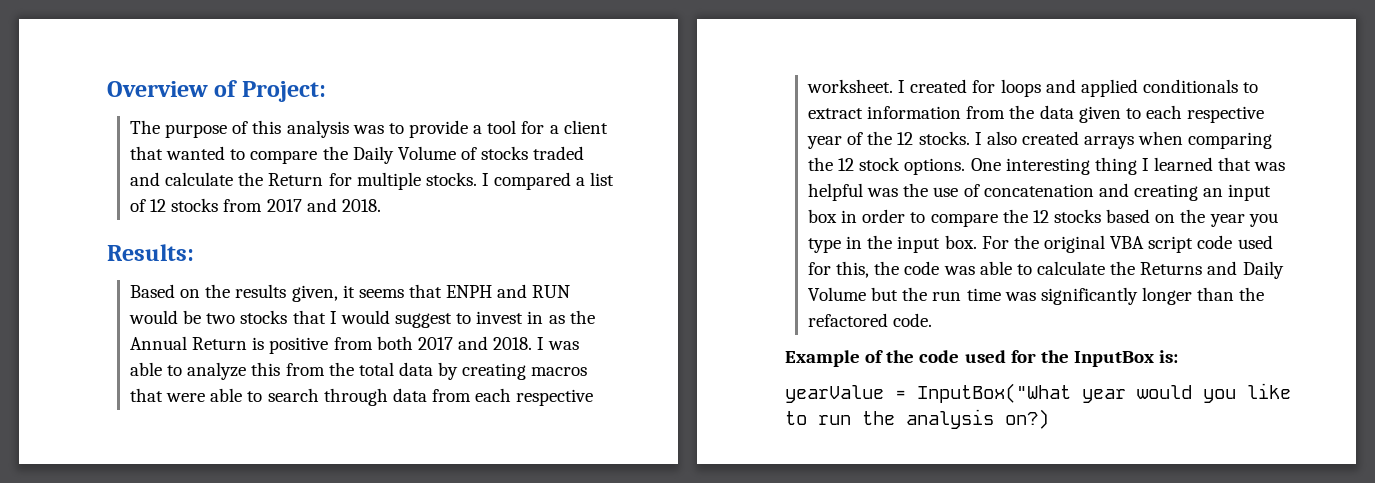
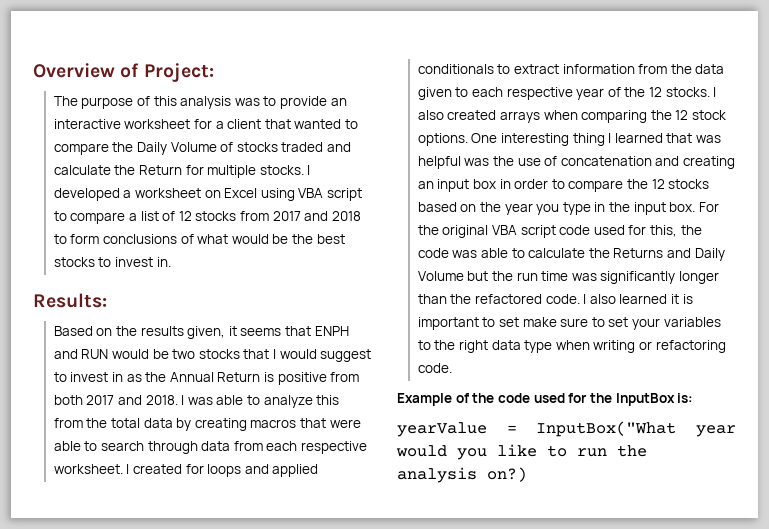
- The purpose of this analysis was to provide a tool for a client that wanted to compare the Daily Volume of stocks traded and calculate the Return for multiple stocks.
+ The purpose of this analysis was to provide an interactive worksheet for a client that wanted to compare the Daily Volume of stocks traded and calculate the Return for multiple stocks.
- I compared a list of 12 stocks from 2017 and 2018.
+ I developed a worksheet on Excel using VBA script to compare a list of 12 stocks from 2017 and 2018 to form conclusions of what would be the best stocks to invest in.
+ I also learned it is important to set make sure to set your variables to the right data type when writing or refactoring code.

